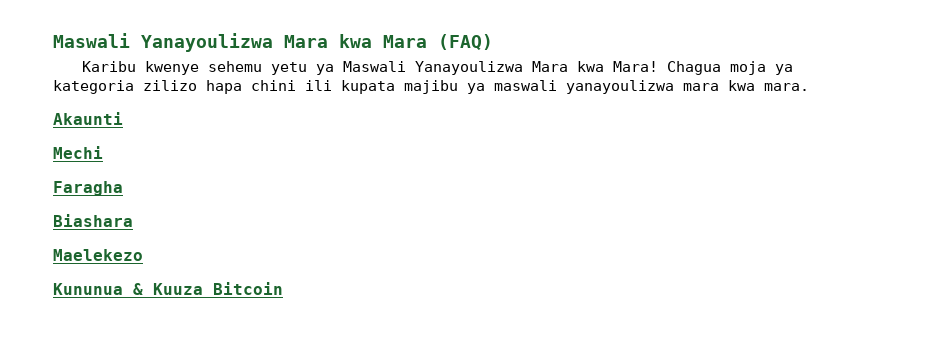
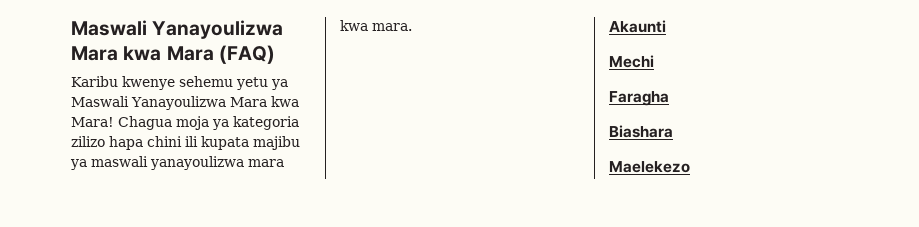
- Kununua & Kuuza Bitcoin

